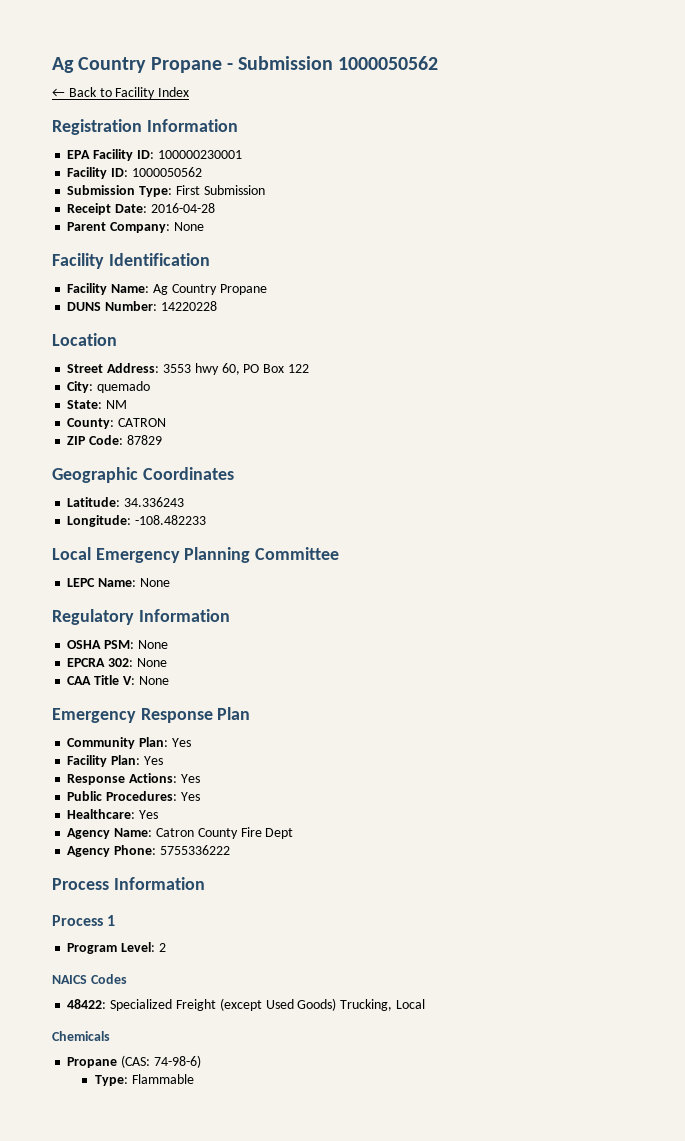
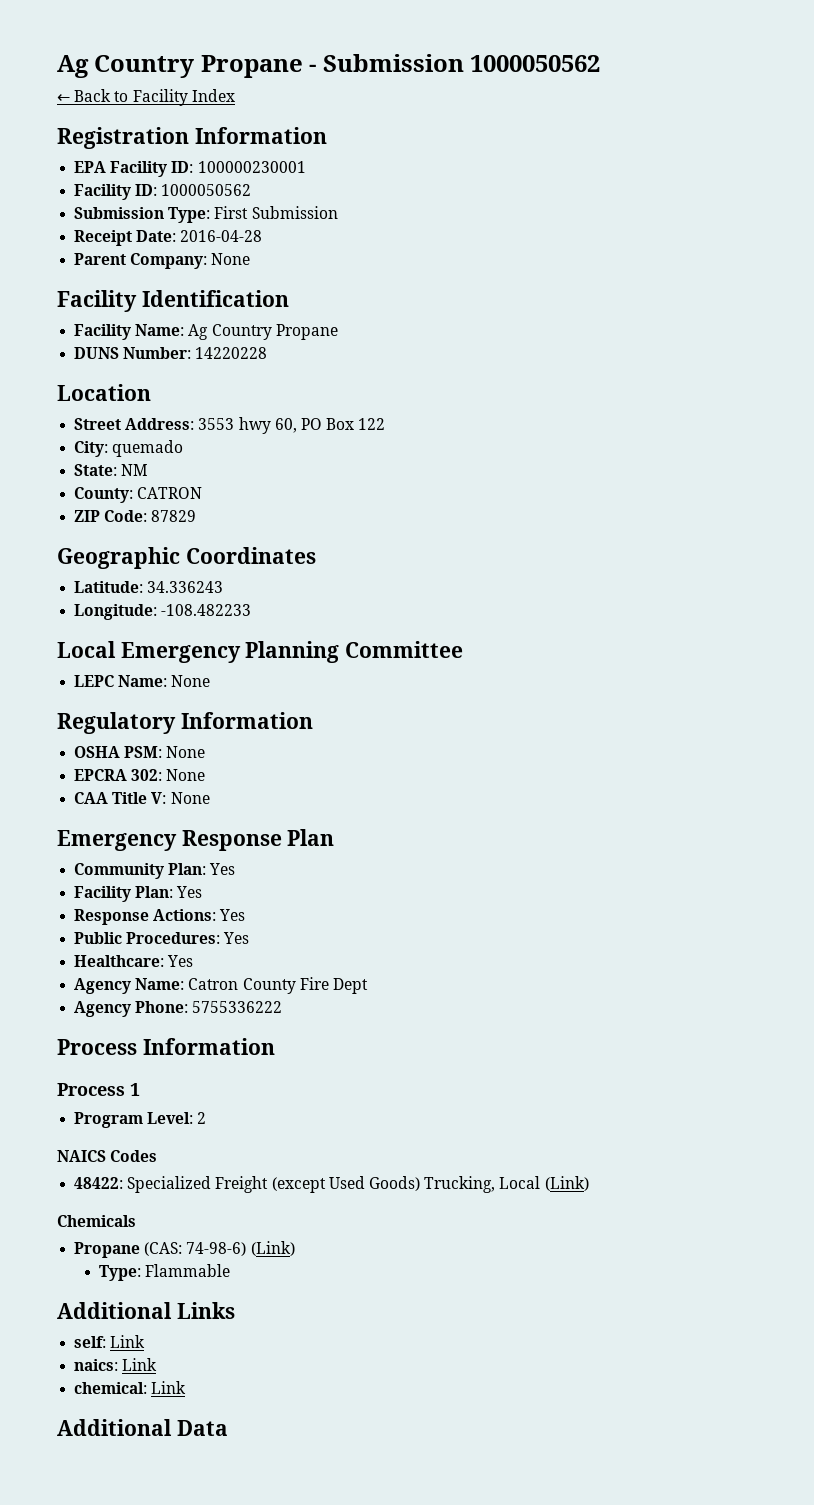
- 48422: Specialized Freight (except Used Goods) Trucking, Local
+ 48422: Specialized Freight (except Used Goods) Trucking, Local (Link)
- Propane (CAS: 74-98-6)
+ Propane (CAS: 74-98-6) (Link)
+ Additional Links
+ self: Link
+ naics: Link
+ chemical: Link
+ Additional Data

